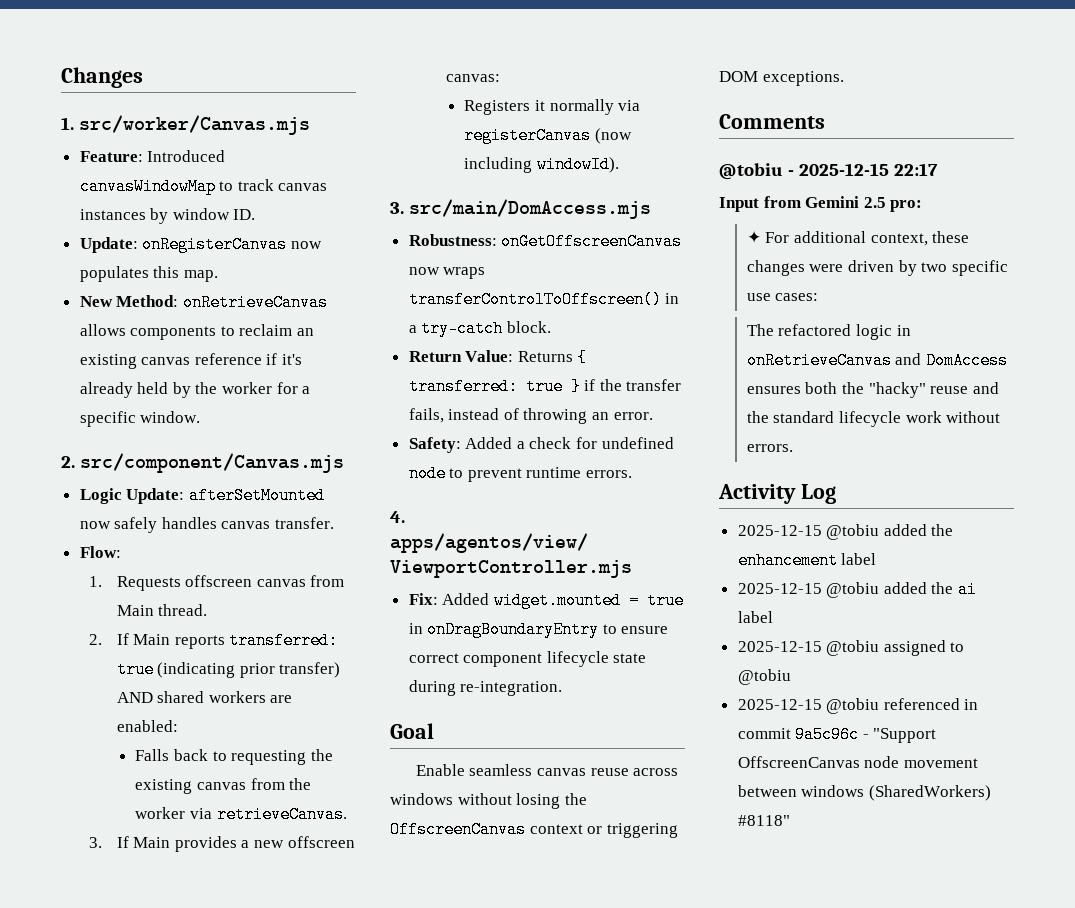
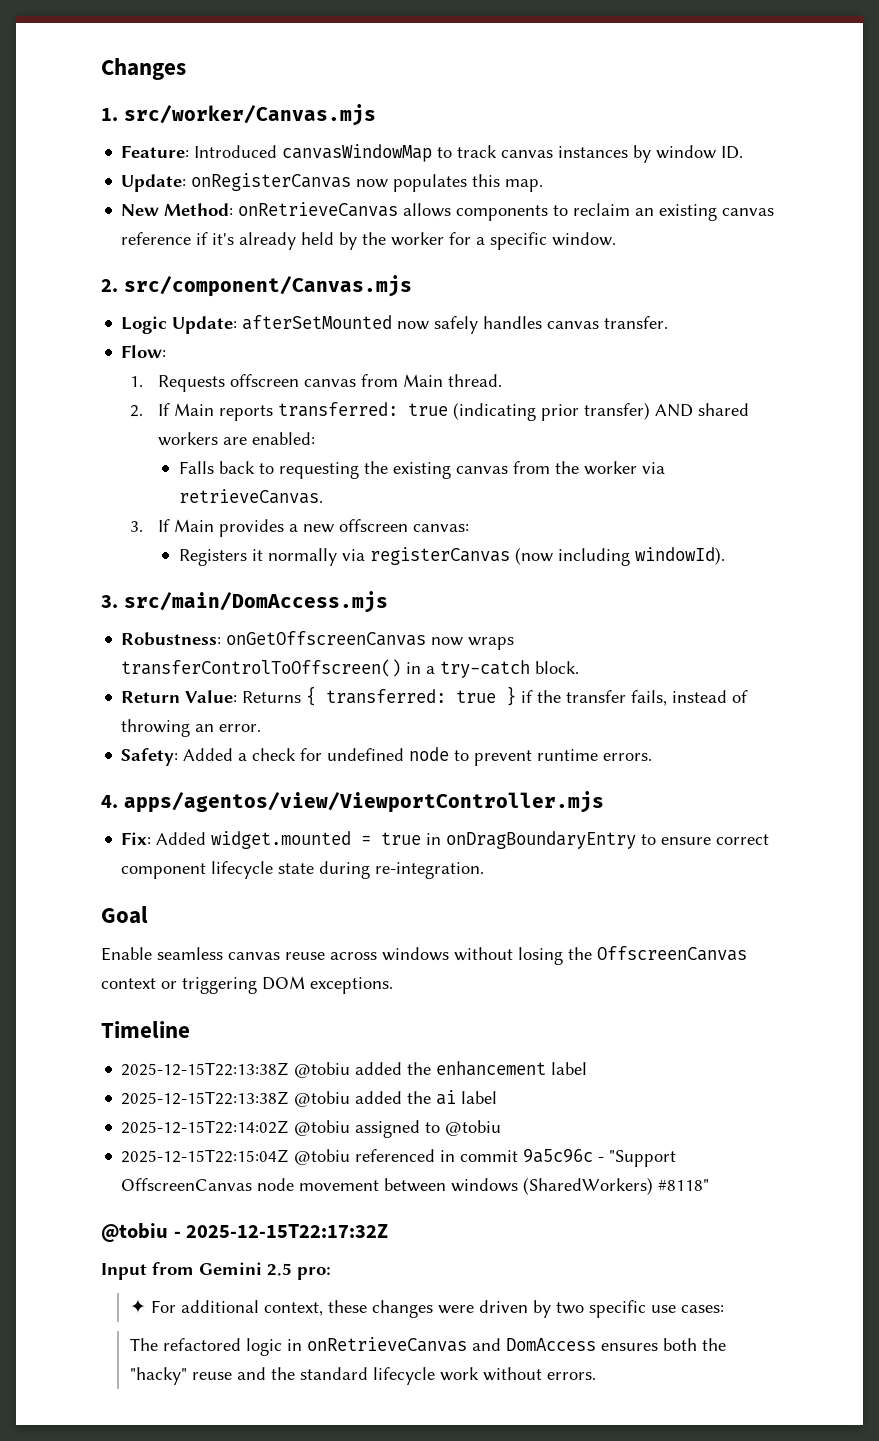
- Comments
+ Timeline
+ 2025-12-15T22:13:38Z @tobiu added the enhancement label
+ 2025-12-15T22:13:38Z @tobiu added the ai label
+ 2025-12-15T22:14:02Z @tobiu assigned to @tobiu
+ 2025-12-15T22:15:04Z @tobiu referenced in commit 9a5c96c - "Support OffscreenCanvas node movement between windows (SharedWorkers) #8118"
- @tobiu - 2025-12-15 22:17
+ @tobiu - 2025-12-15T22:17:32Z
- Activity Log
- 2025-12-15 @tobiu added the enhancement label
- 2025-12-15 @tobiu added the ai label
- 2025-12-15 @tobiu assigned to @tobiu
- 2025-12-15 @tobiu referenced in commit 9a5c96c - "Support OffscreenCanvas node movement between windows (SharedWorkers) #8118"

